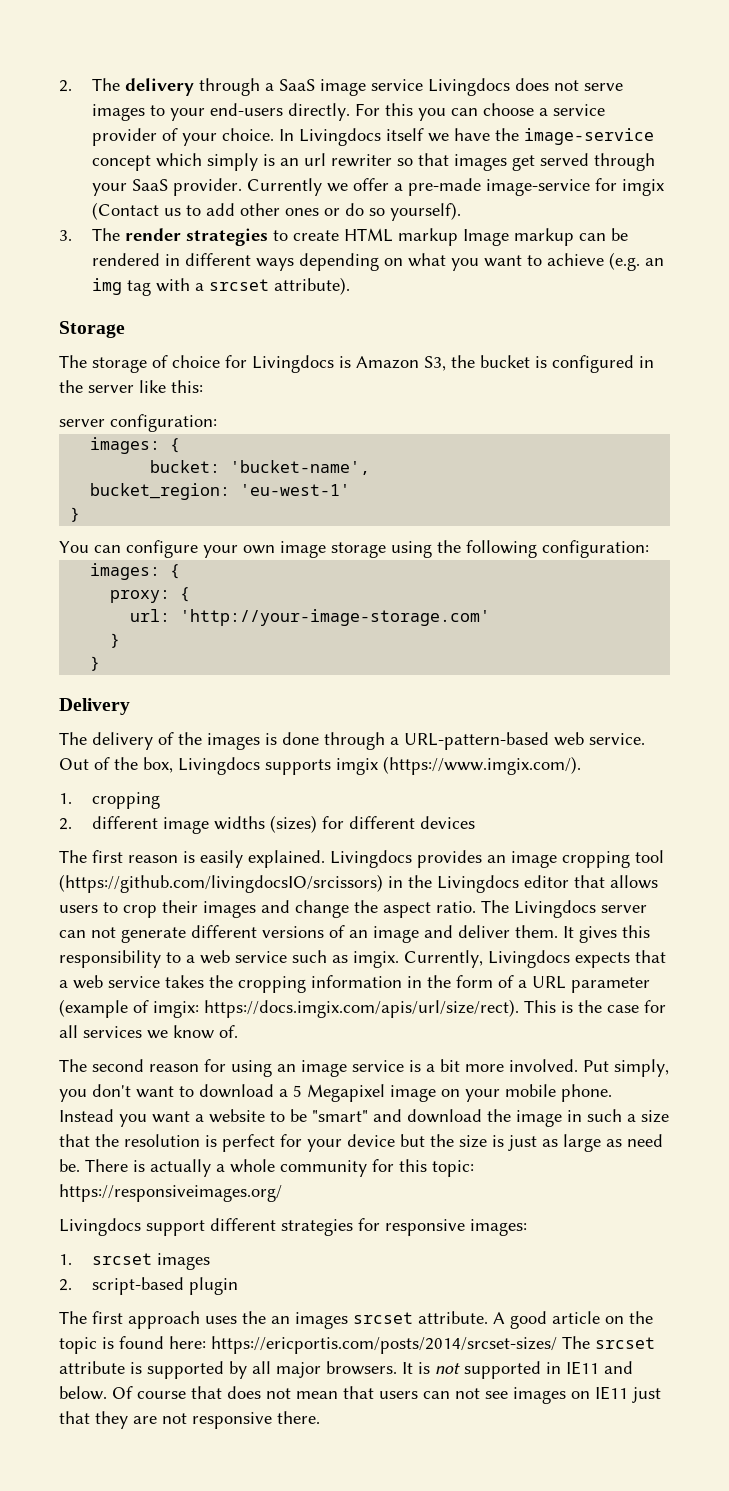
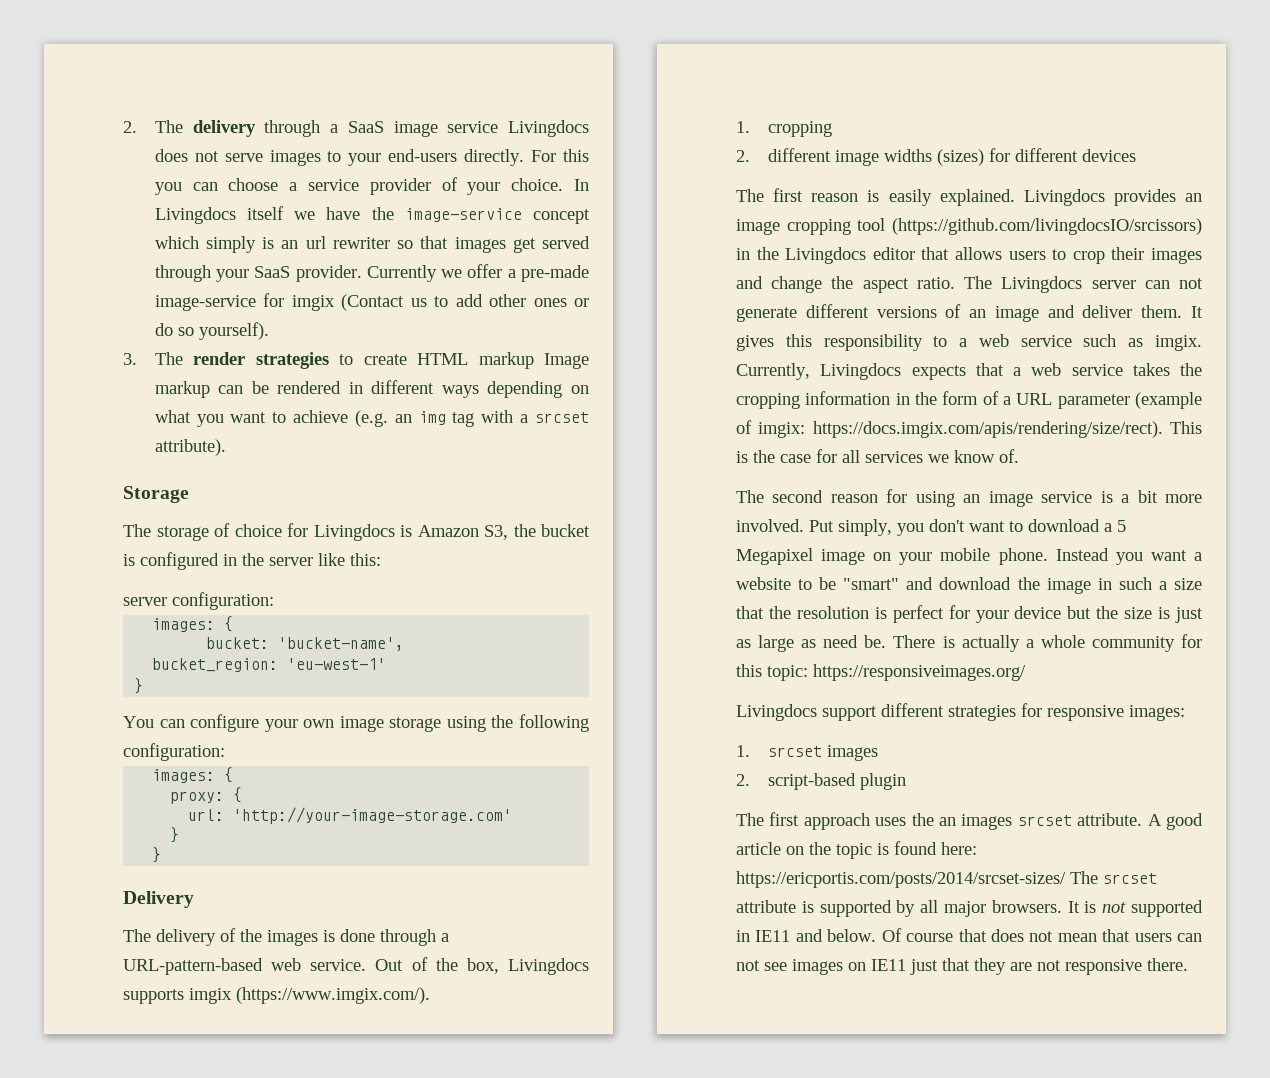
- Currently, Livingdocs expects that a web service takes the cropping information in the form of a URL parameter (example of imgix: https://docs.imgix.com/apis/url/size/rect). This is the case for all services we know of.
+ Currently, Livingdocs expects that a web service takes the cropping information in the form of a URL parameter (example of imgix: https://docs.imgix.com/apis/rendering/size/rect). This is the case for all services we know of.

